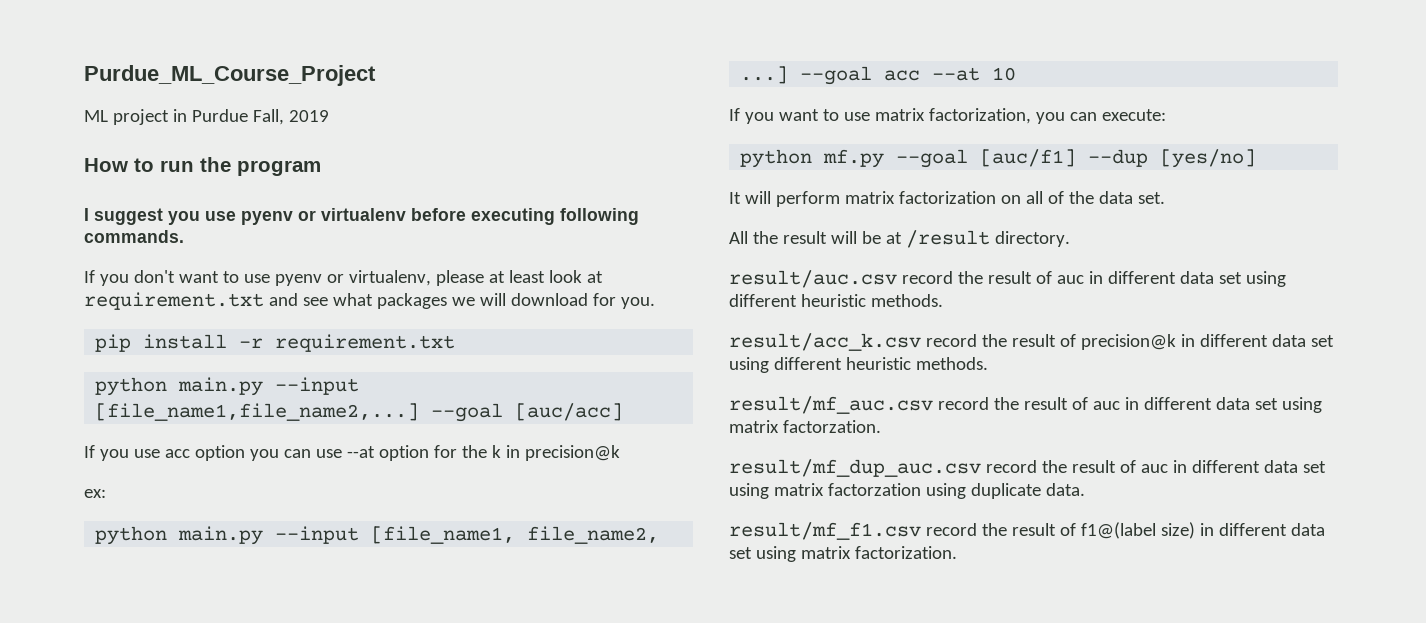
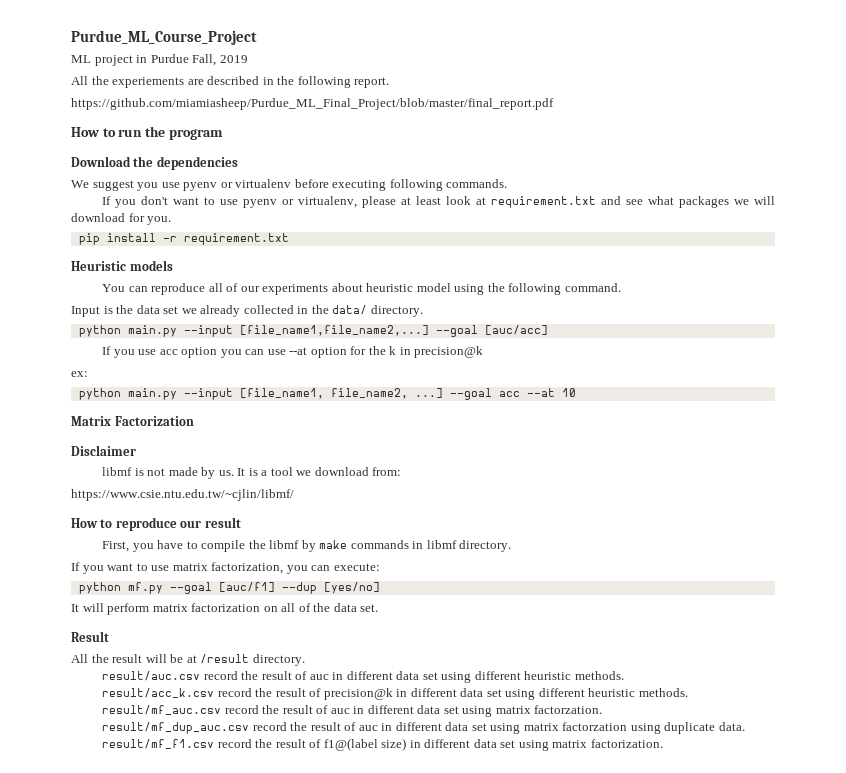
+ All the experiements are described in the following report.
+ https://github.com/miamiasheep/Purdue_ML_Final_Project/blob/master/final_report.pdf
- I suggest you use pyenv or virtualenv before executing following commands.
+ Download the dependencies
+ We suggest you use pyenv or virtualenv before executing following commands.
+ Heuristic models
+ You can reproduce all of our experiments about heuristic model using the following command.
+ Input is the data set we already collected in the data/ directory.
+ Matrix Factorization
+ Disclaimer
+ libmf is not made by us. It is a tool we download from:
+ https://www.csie.ntu.edu.tw/~cjlin/libmf/
+ How to reproduce our result
+ First, you have to compile the libmf by make commands in libmf directory.
+ Result

